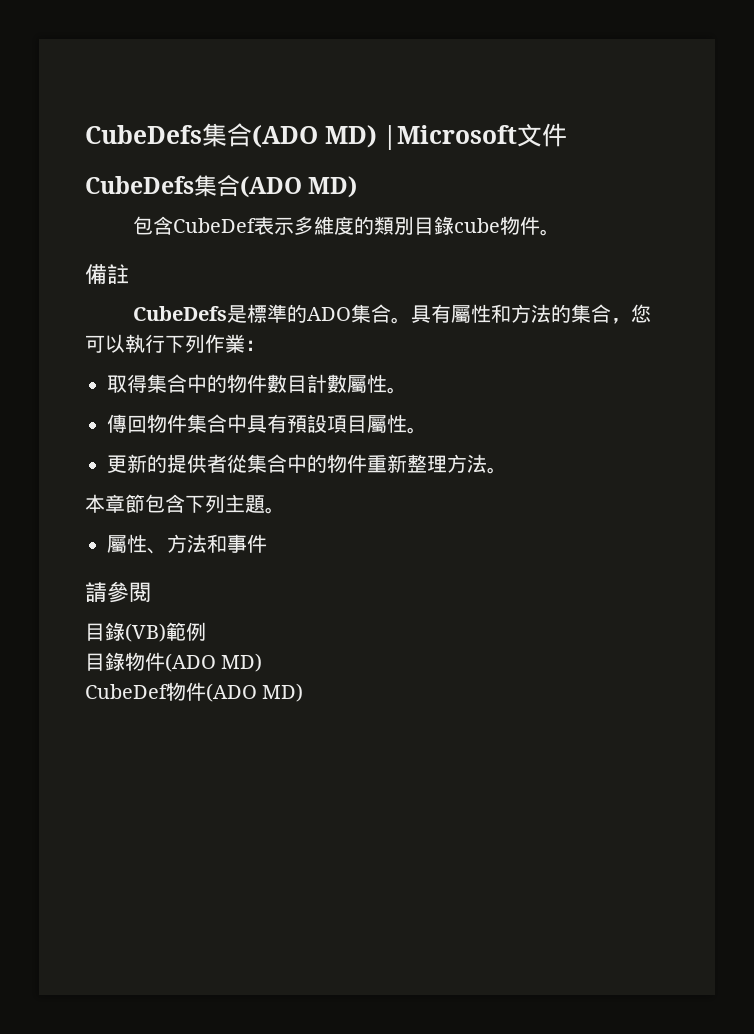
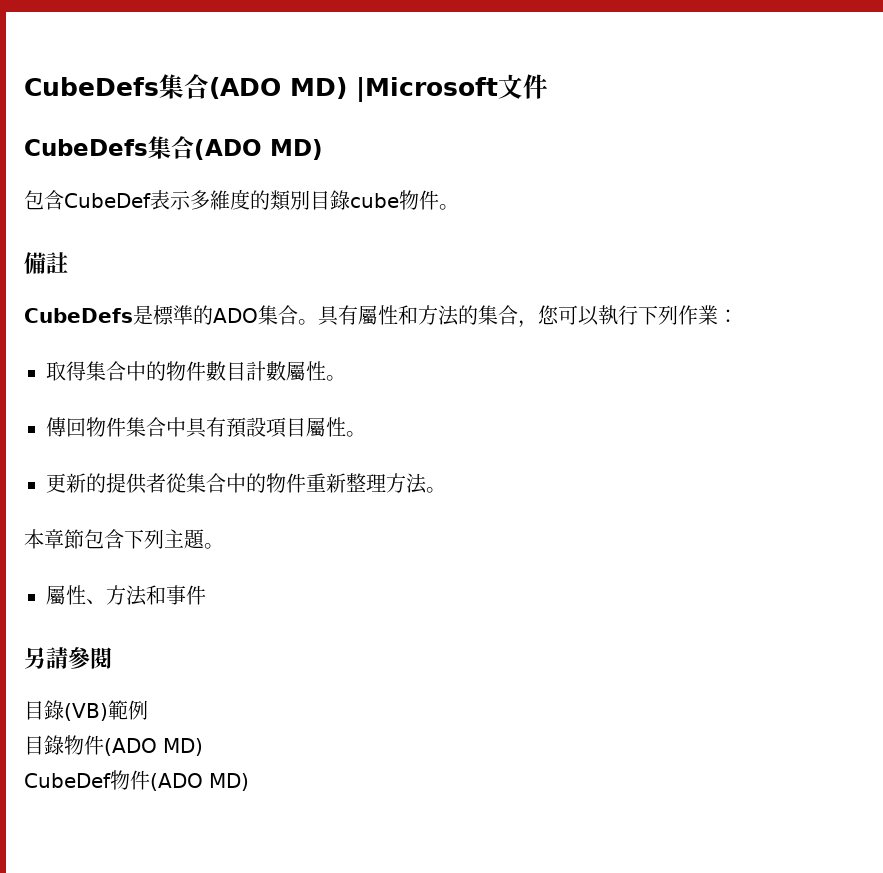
- 請參閱
+ 另請參閱

